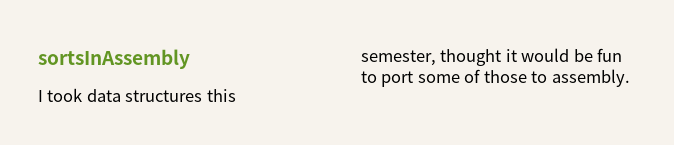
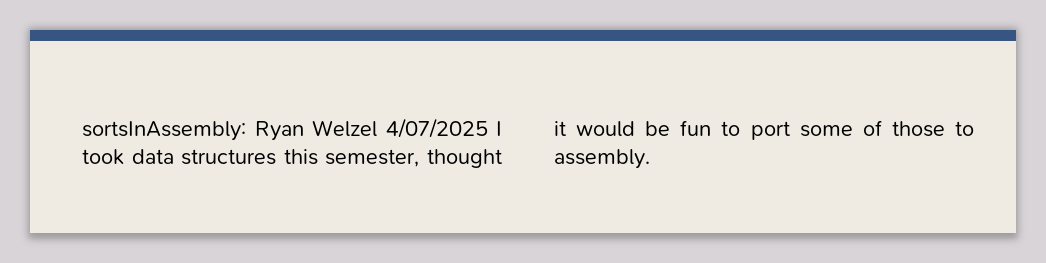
- sortsInAssembly
- I took data structures this semester, thought it would be fun to port some of those to assembly.
+ sortsInAssembly: Ryan Welzel 4/07/2025 I took data structures this semester, thought it would be fun to port some of those to assembly.

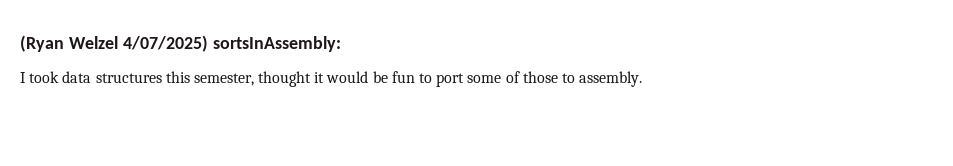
- sortsInAssembly: Ryan Welzel 4/07/2025 I took data structures this semester, thought it would be fun to port some of those to assembly.
+ (Ryan Welzel 4/07/2025) sortsInAssembly:
+ I took data structures this semester, thought it would be fun to port some of those to assembly.

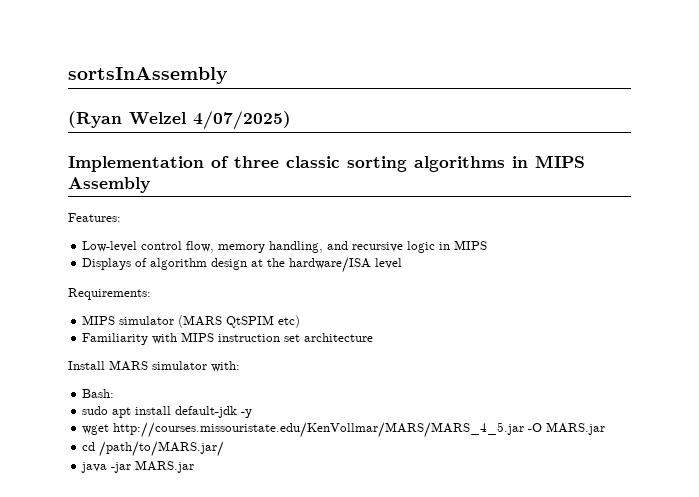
+ sortsInAssembly
- (Ryan Welzel 4/07/2025) sortsInAssembly:
- I took data structures this semester, thought it would be fun to port some of those to assembly.
+ (Ryan Welzel 4/07/2025)
+ Implementation of three classic sorting algorithms in MIPS Assembly
+ Features:
+ Low-level control flow, memory handling, and recursive logic in MIPS
+ Displays of algorithm design at the hardware/ISA level
+ Requirements:
+ MIPS simulator (MARS QtSPIM etc)
+ Familiarity with MIPS instruction set architecture
+ Install MARS simulator with:
+ Bash:
+ sudo apt install default-jdk -y
+ wget http://courses.missouristate.edu/KenVollmar/MARS/MARS_4_5.jar -O MARS.jar
+ cd /path/to/MARS.jar/
+ java -jar MARS.jar

